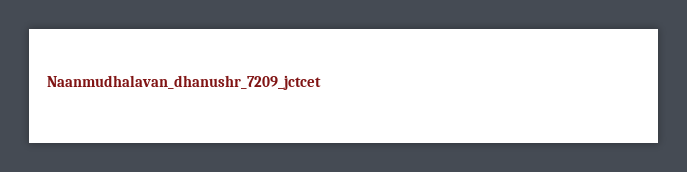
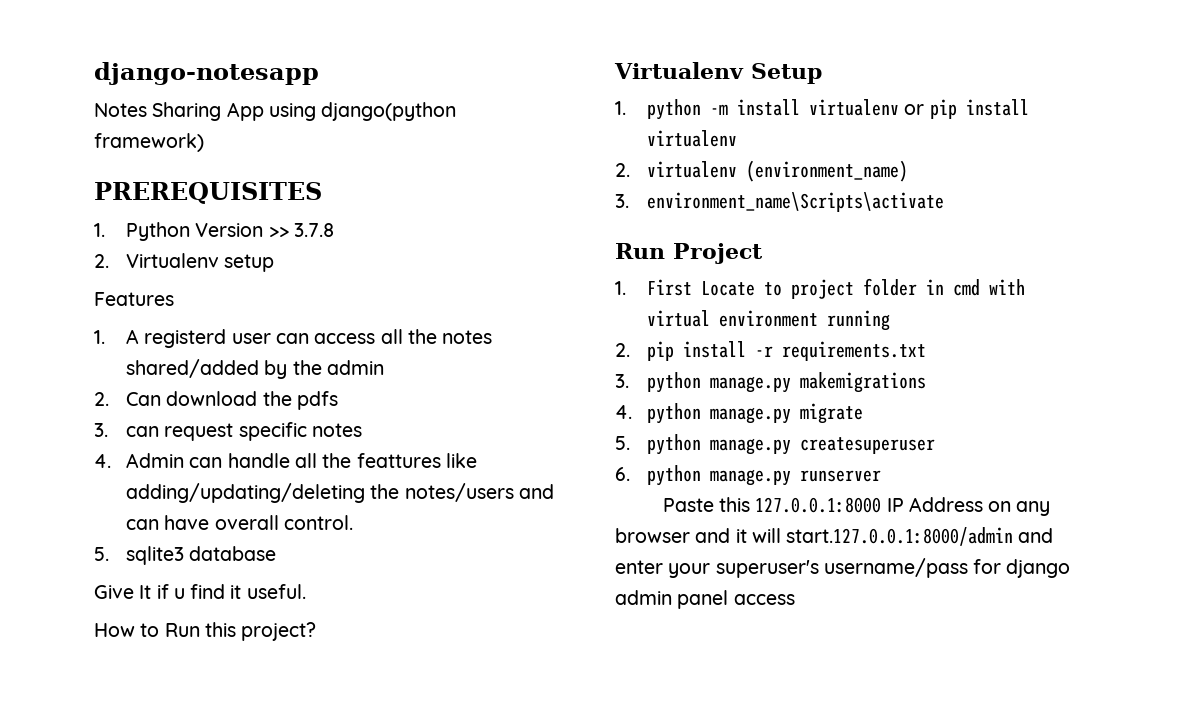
- Naanmudhalavan_dhanushr_7209_jctcet
+ django-notesapp
+ Notes Sharing App using django(python framework)
+ PREREQUISITES
+ 1. Python Version >> 3.7.8
+ 2. Virtualenv setup
+ Features
+ 1. A registerd user can access all the notes shared/added by the admin
+ 2. Can download the pdfs
+ 3. can request specific notes
+ 4. Admin can handle all the feattures like adding/updating/deleting the notes/users and can have overall control.
+ 5. sqlite3 database
+ Give It if u find it useful.
+ How to Run this project?
+ Virtualenv Setup
+ 1. python -m install virtualenv or pip install virtualenv
+ 2. virtualenv (environment_name)
+ 3. environment_name\Scripts\activate
+ Run Project
+ 1. First Locate to project folder in cmd with virtual environment running
+ 2. pip install -r requirements.txt
+ 3. python manage.py makemigrations
+ 4. python manage.py migrate
+ 5. python manage.py createsuperuser
+ 6. python manage.py runserver
+ Paste this 127.0.0.1:8000 IP Address on any browser and it will start.127.0.0.1:8000/admin and enter your superuser's username/pass for django admin panel access

